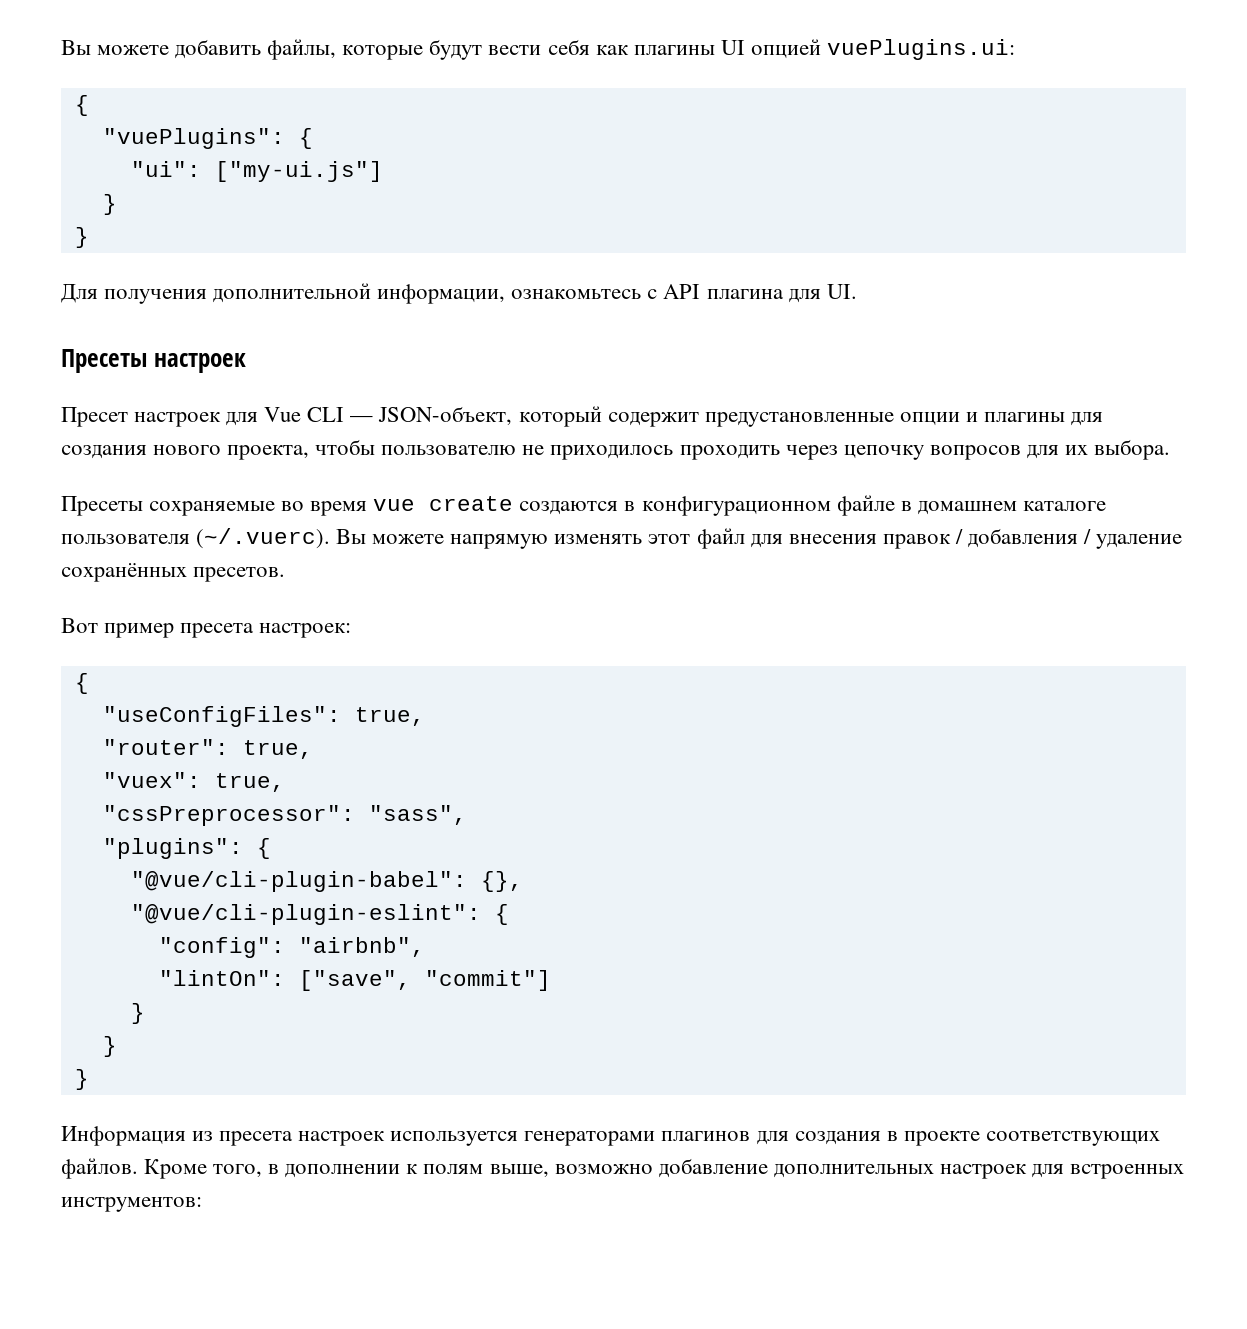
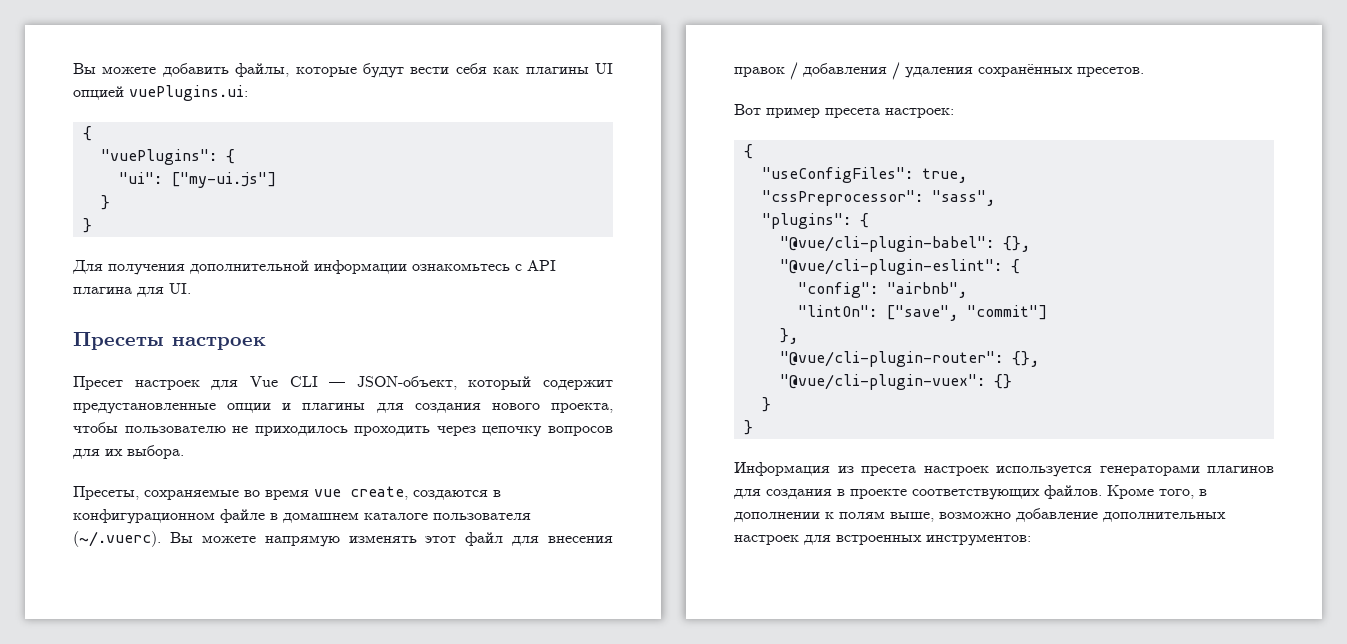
- Для получения дополнительной информации, ознакомьтесь с API плагина для UI.
+ Для получения дополнительной информации ознакомьтесь с API плагина для UI.
- Пресеты сохраняемые во время vue create создаются в конфигурационном файле в домашнем каталоге пользователя (~/.vuerc). Вы можете напрямую изменять этот файл для внесения правок / добавления / удаление сохранённых пресетов.
+ Пресеты, сохраняемые во время vue create, создаются в конфигурационном файле в домашнем каталоге пользователя (~/.vuerc). Вы можете напрямую изменять этот файл для внесения правок / добавления / удаления сохранённых пресетов.
- "router": true,
- "vuex": true,
  "lintOn": ["save", "commit"]
- }
+ },
+ "@vue/cli-plugin-router": {},
+ "@vue/cli-plugin-vuex": {}

